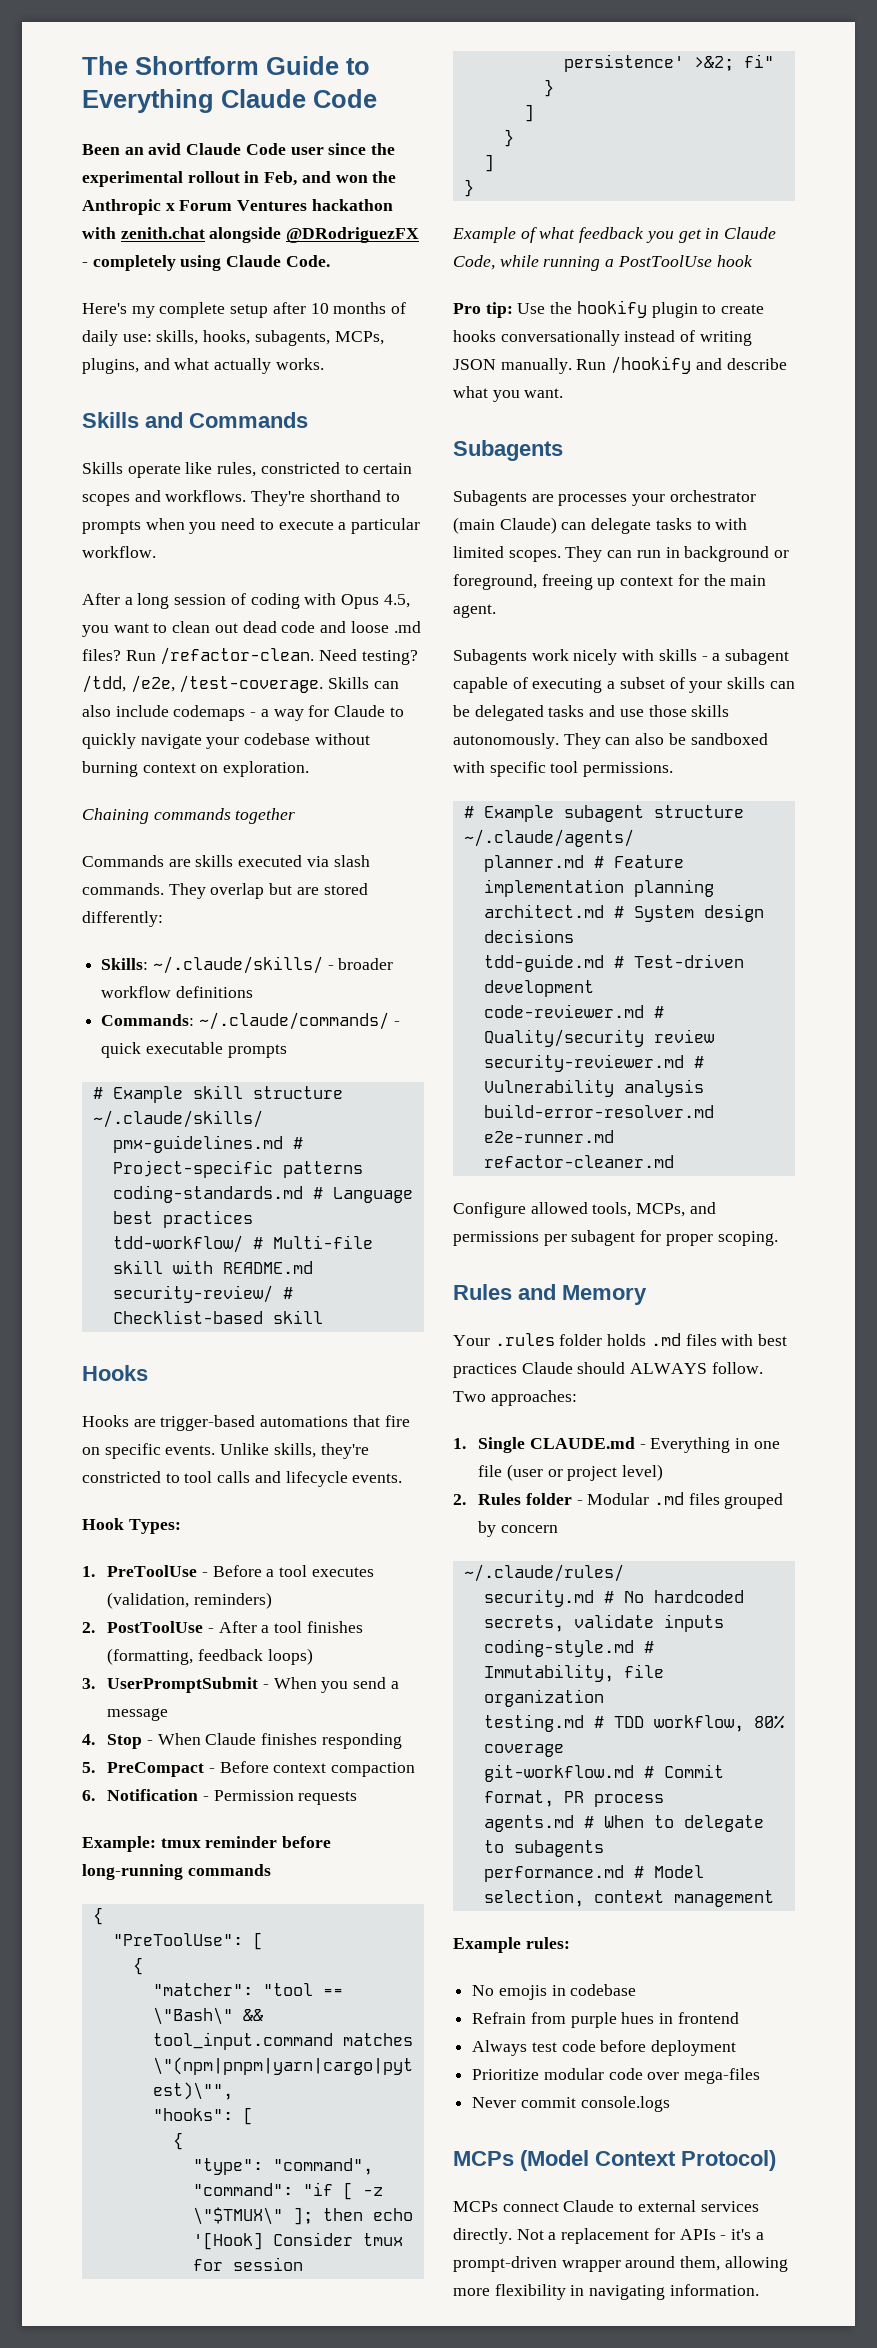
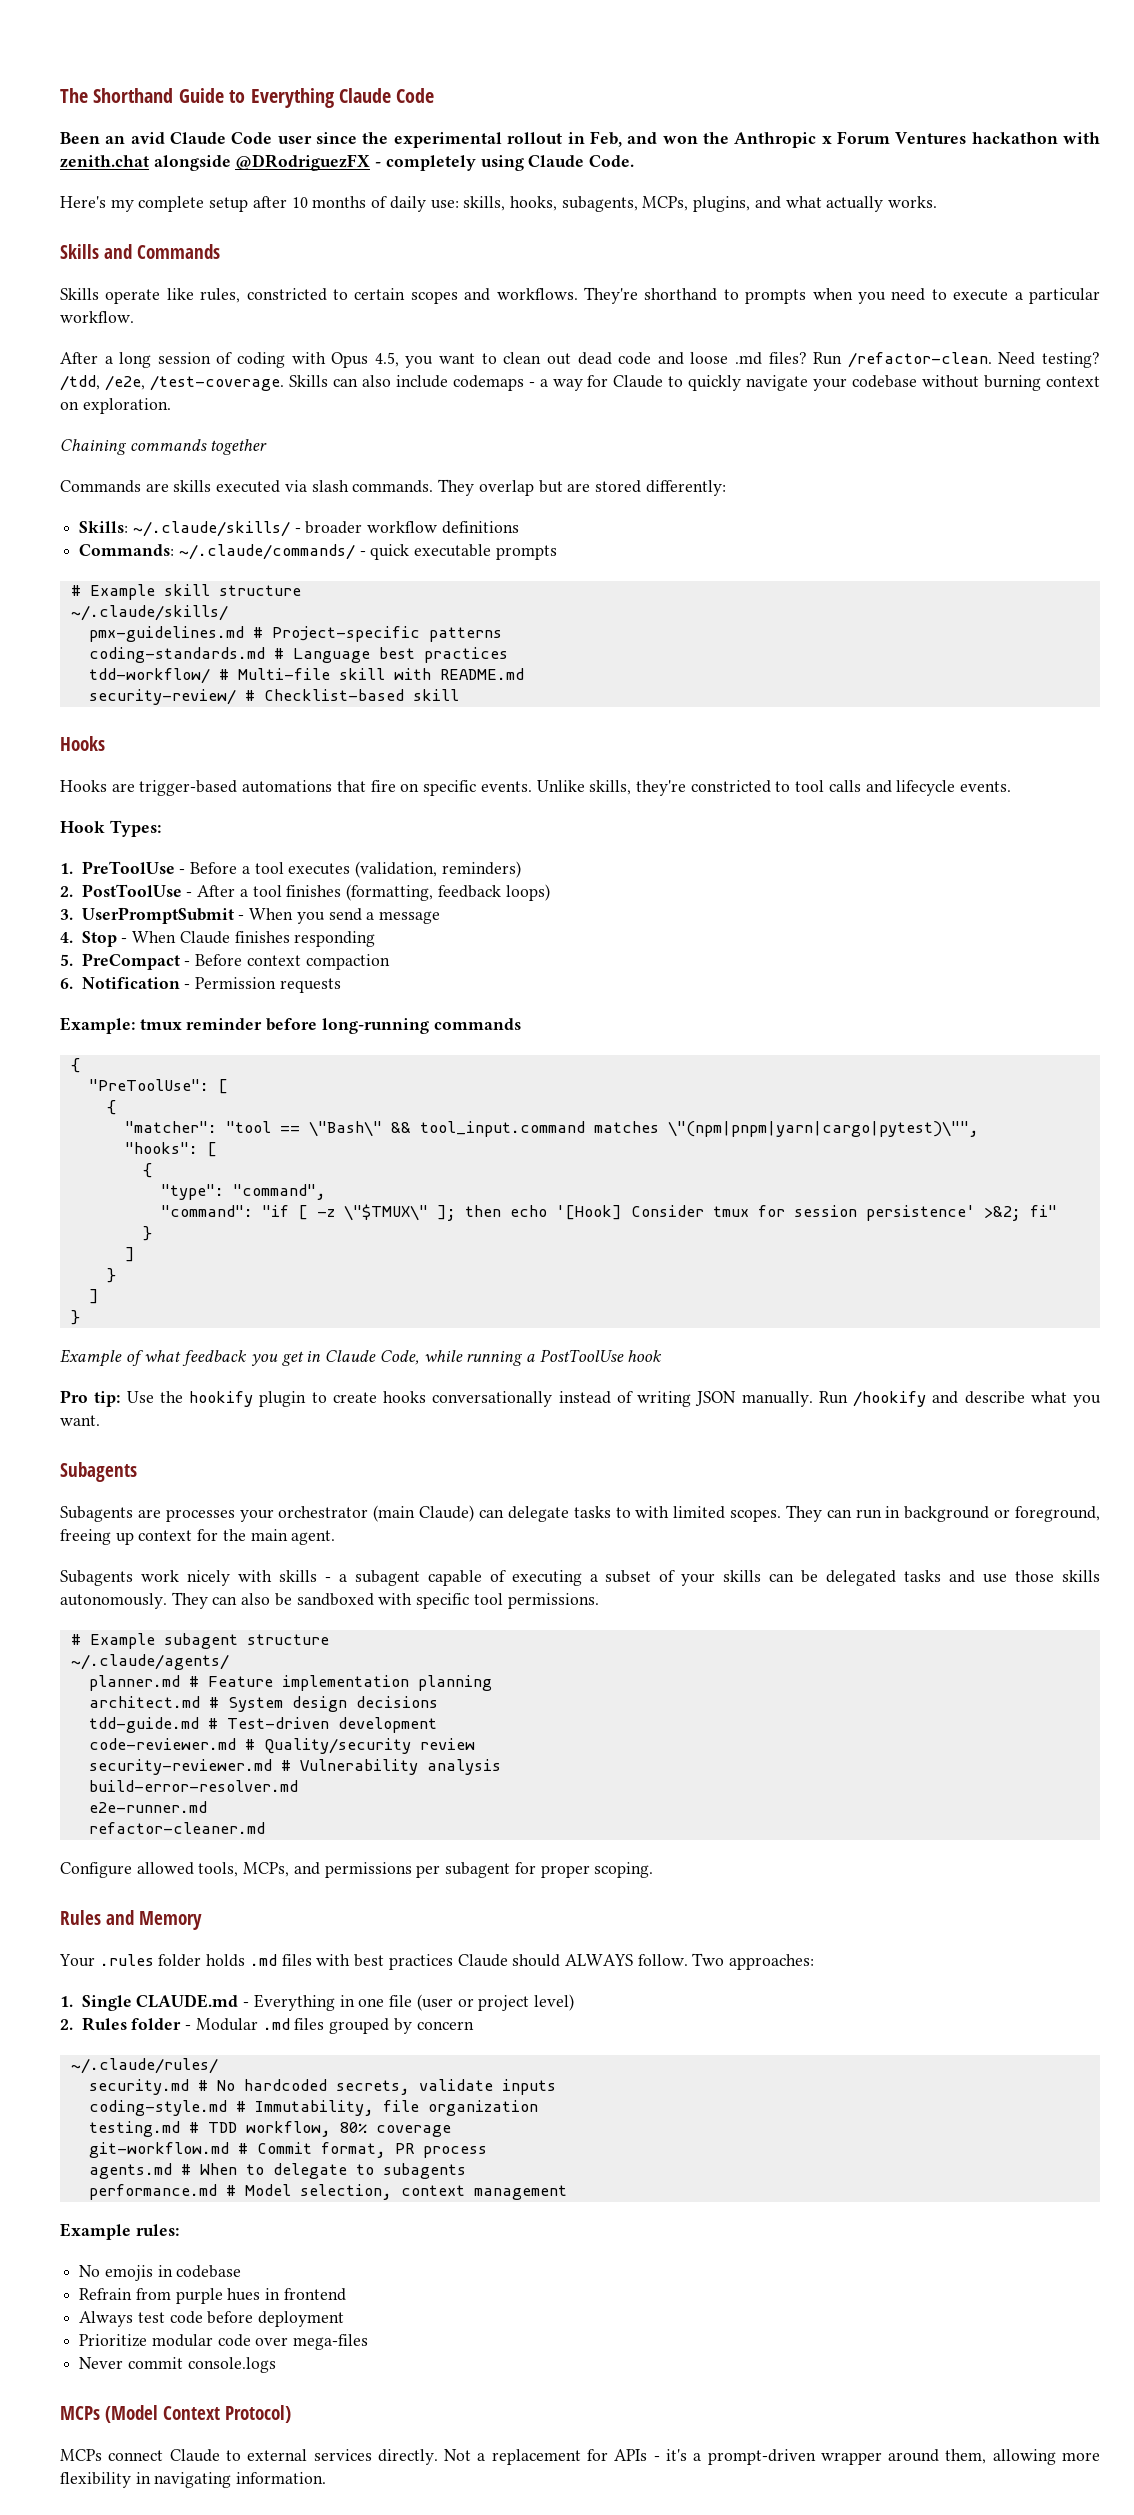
- The Shortform Guide to Everything Claude Code
+ The Shorthand Guide to Everything Claude Code

